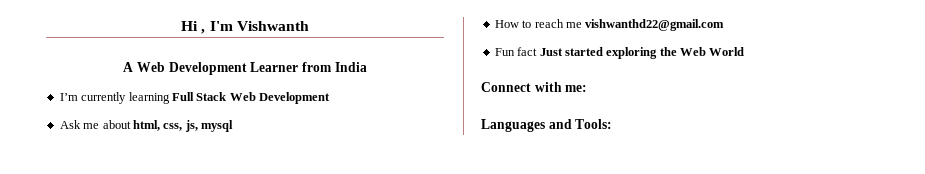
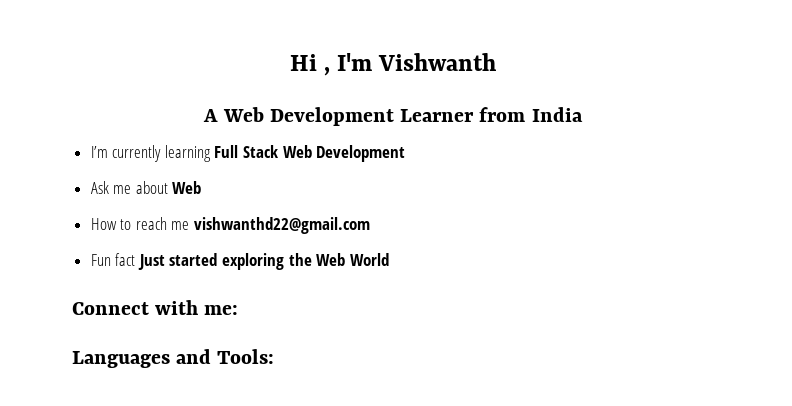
- Ask me about html, css, js, mysql
+ Ask me about Web

